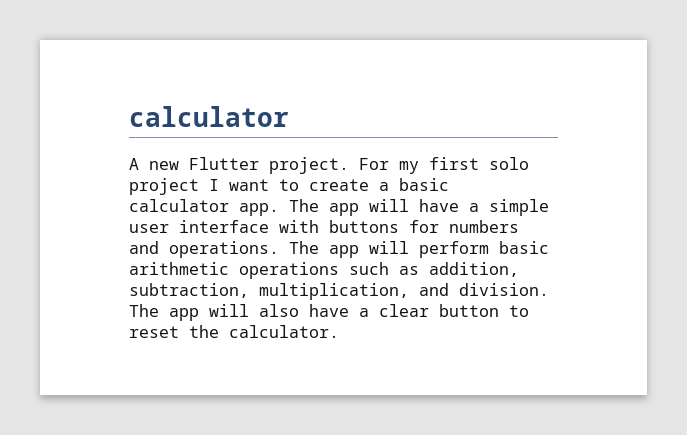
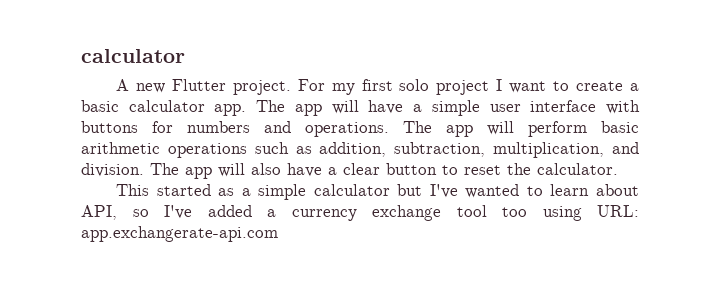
+ This started as a simple calculator but I've wanted to learn about API, so I've added a currency exchange tool too using URL: app.exchangerate-api.com

